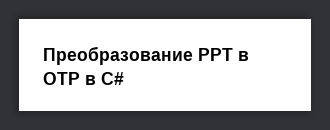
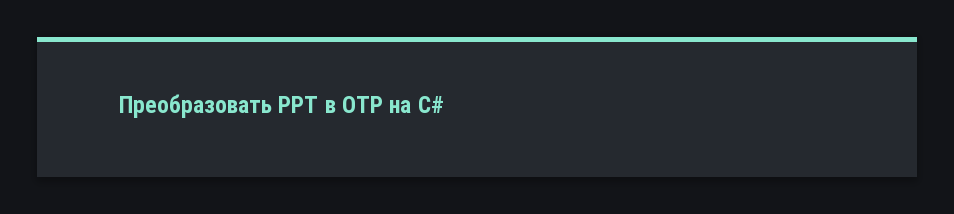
- Преобразование PPT в OTP в C#
+ Преобразовать PPT в OTP на C#

